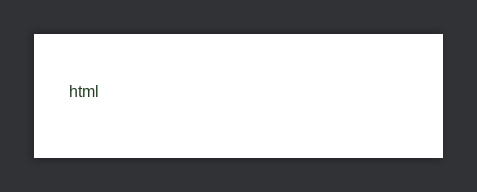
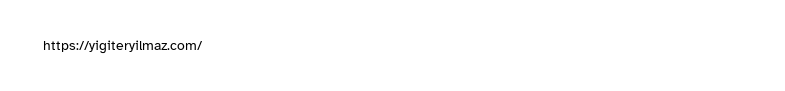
- html
+ https://yigiteryilmaz.com/

